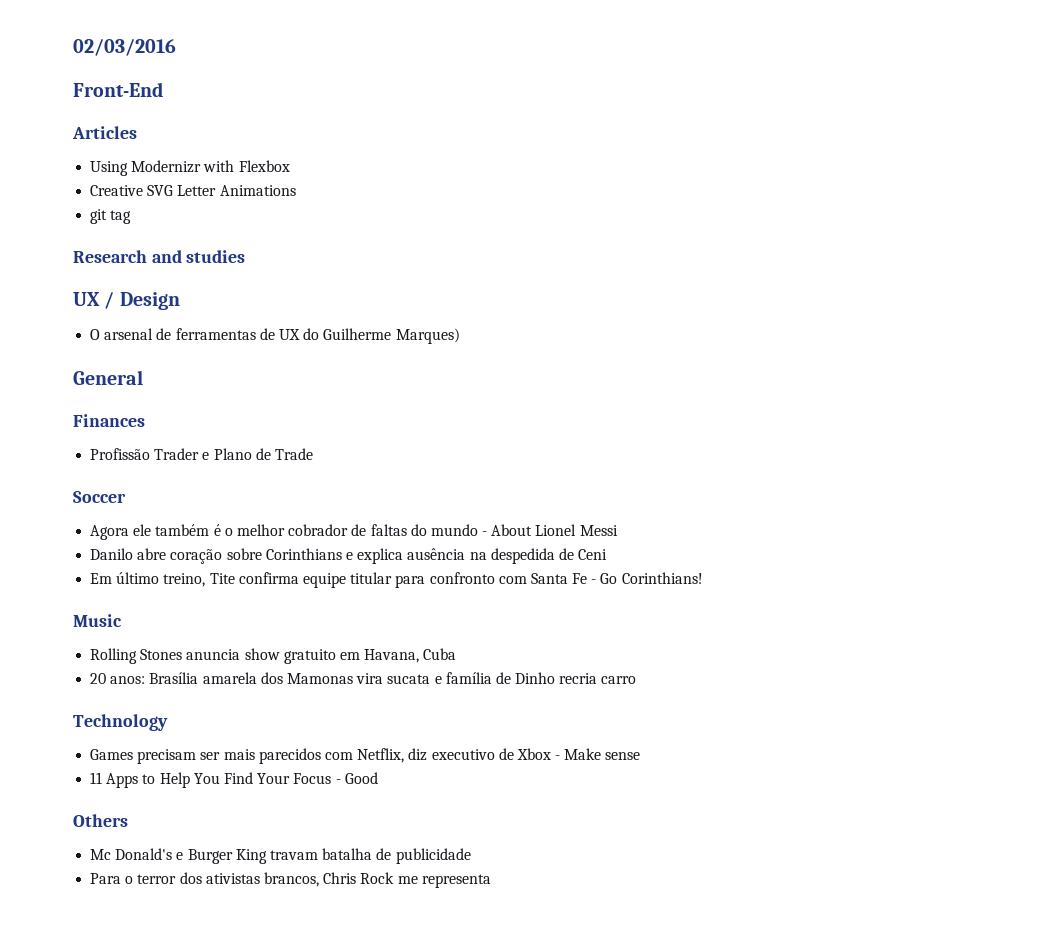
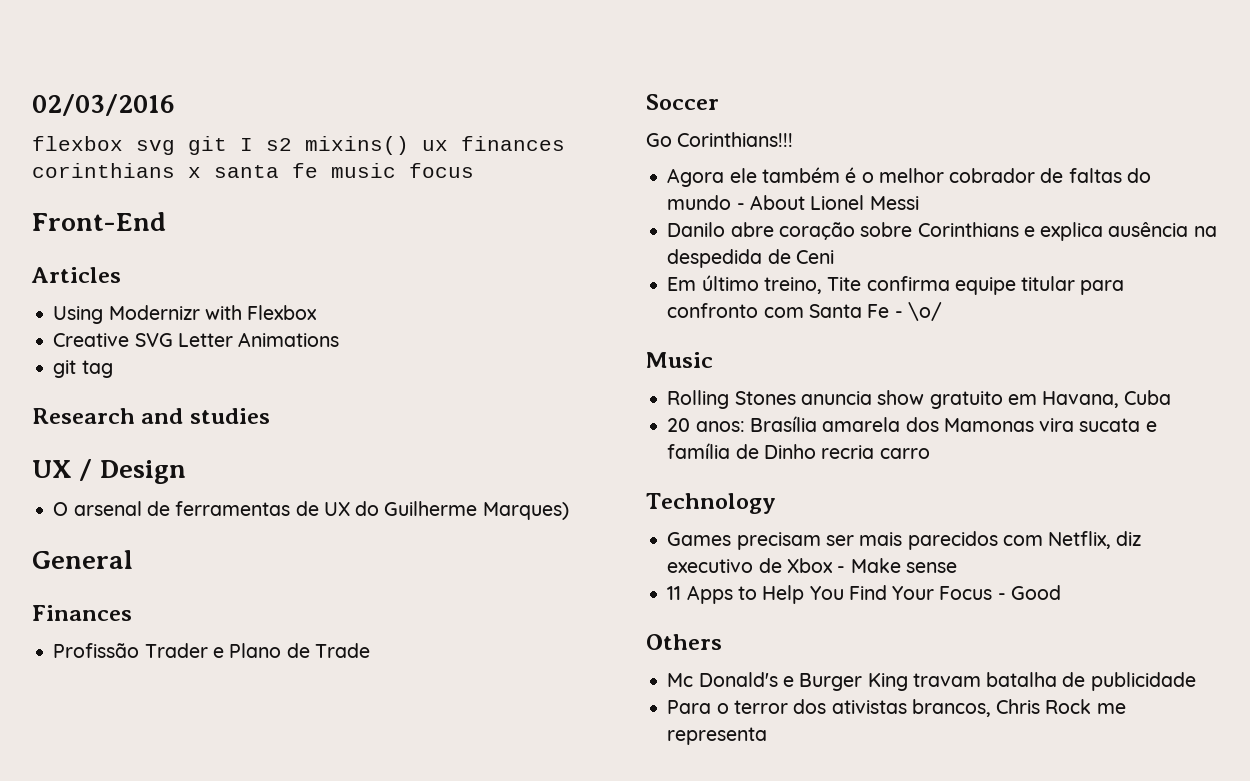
+ flexbox svg git I s2 mixins() ux finances corinthians x santa fe music focus
+ Go Corinthians!!!
- Em último treino, Tite confirma equipe titular para confronto com Santa Fe - Go Corinthians!
+ Em último treino, Tite confirma equipe titular para confronto com Santa Fe - \o/

